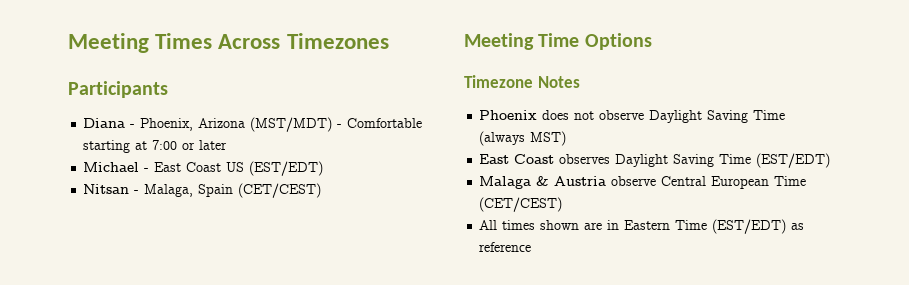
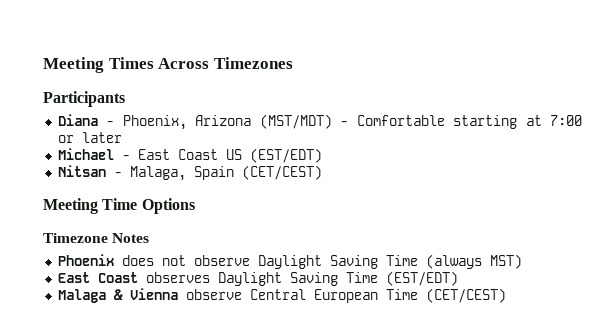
- Malaga & Austria observe Central European Time (CET/CEST)
+ Malaga & Vienna observe Central European Time (CET/CEST)
- All times shown are in Eastern Time (EST/EDT) as reference

